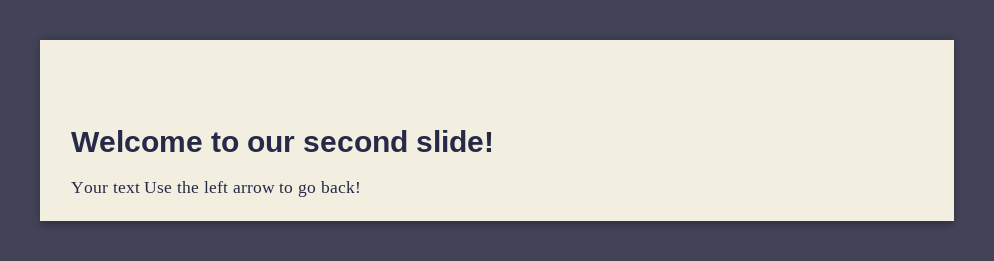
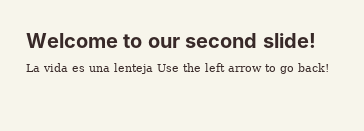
- Your text Use the left arrow to go back!
+ La vida es una lenteja Use the left arrow to go back!

